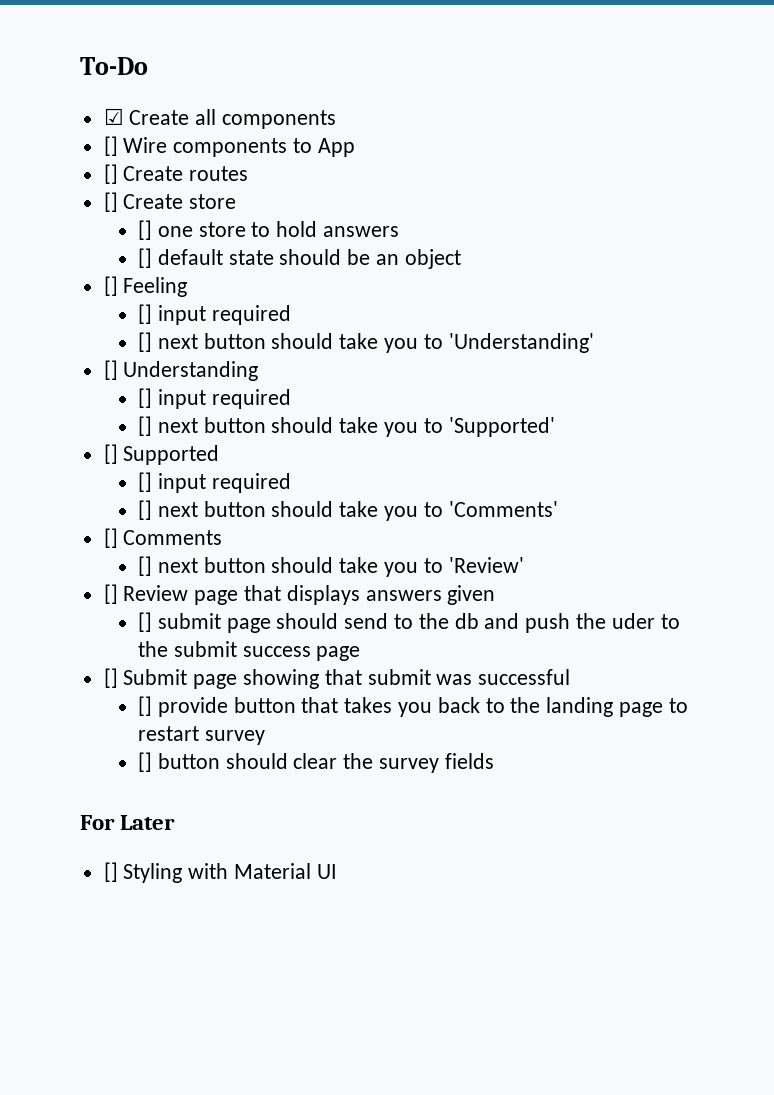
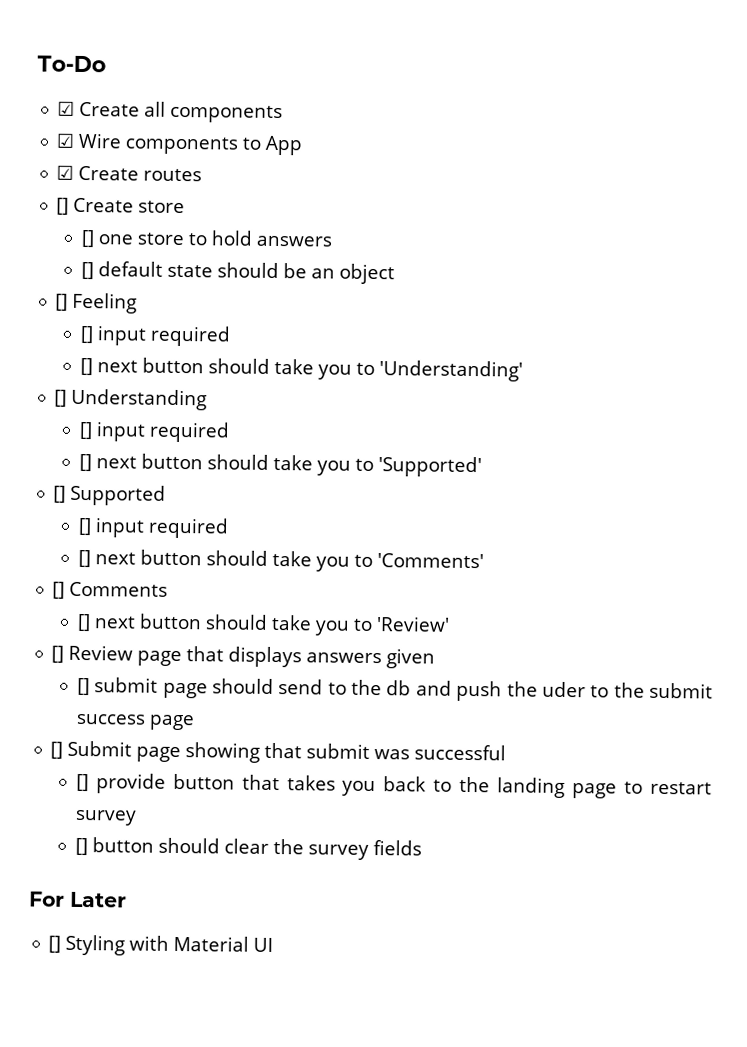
- [] Wire components to App
+ ☑ Wire components to App
- [] Create routes
+ ☑ Create routes

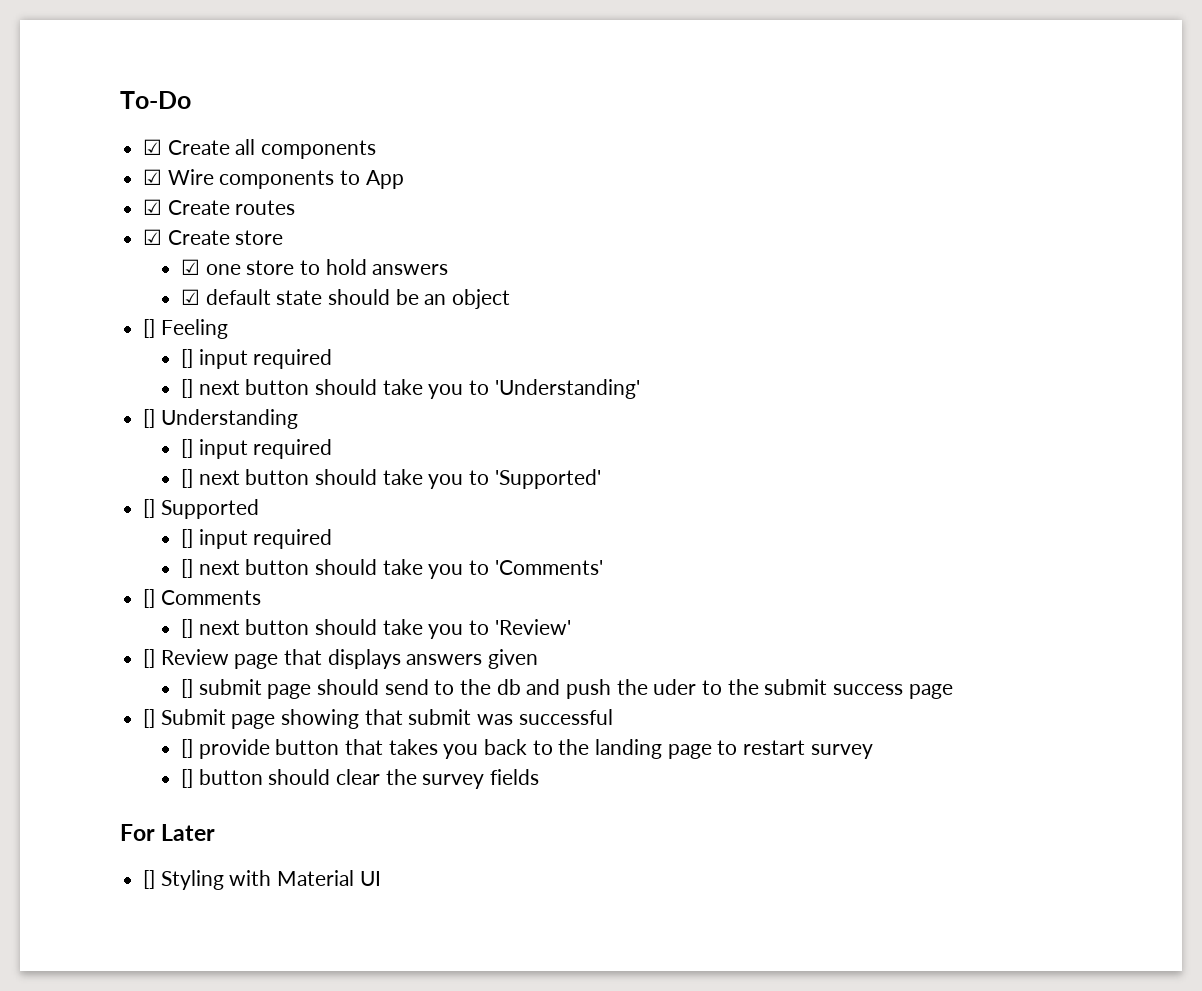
- [] Create store
+ ☑ Create store
- [] one store to hold answers
+ ☑ one store to hold answers
- [] default state should be an object
+ ☑ default state should be an object

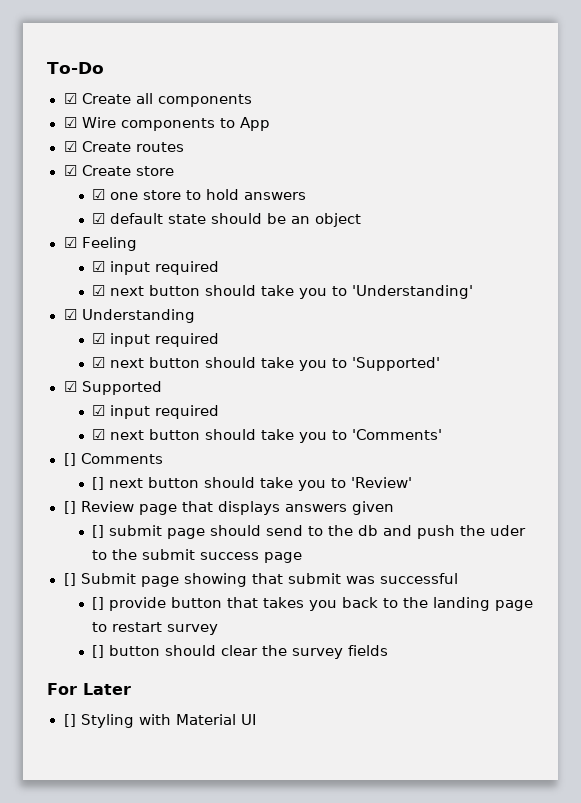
- [] Feeling
- [] input required
- [] next button should take you to 'Understanding'
+ ☑ Feeling
+ ☑ input required
+ ☑ next button should take you to 'Understanding'
- [] Understanding
- [] input required
- [] next button should take you to 'Supported'
+ ☑ Understanding
+ ☑ input required
+ ☑ next button should take you to 'Supported'
- [] Supported
- [] input required
- [] next button should take you to 'Comments'
+ ☑ Supported
+ ☑ input required
+ ☑ next button should take you to 'Comments'

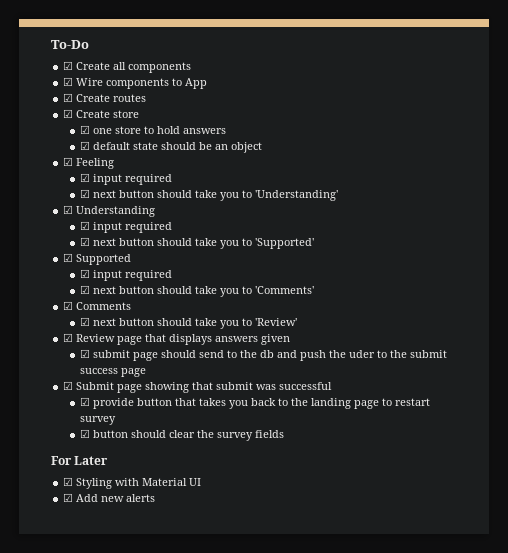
- [] Comments
+ ☑ Comments
- [] next button should take you to 'Review'
+ ☑ next button should take you to 'Review'
- [] Review page that displays answers given
+ ☑ Review page that displays answers given
- [] submit page should send to the db and push the uder to the submit success page
+ ☑ submit page should send to the db and push the uder to the submit success page
- [] Submit page showing that submit was successful
+ ☑ Submit page showing that submit was successful
- [] provide button that takes you back to the landing page to restart survey
+ ☑ provide button that takes you back to the landing page to restart survey
- [] button should clear the survey fields
+ ☑ button should clear the survey fields
- [] Styling with Material UI
+ ☑ Styling with Material UI
+ ☑ Add new alerts

